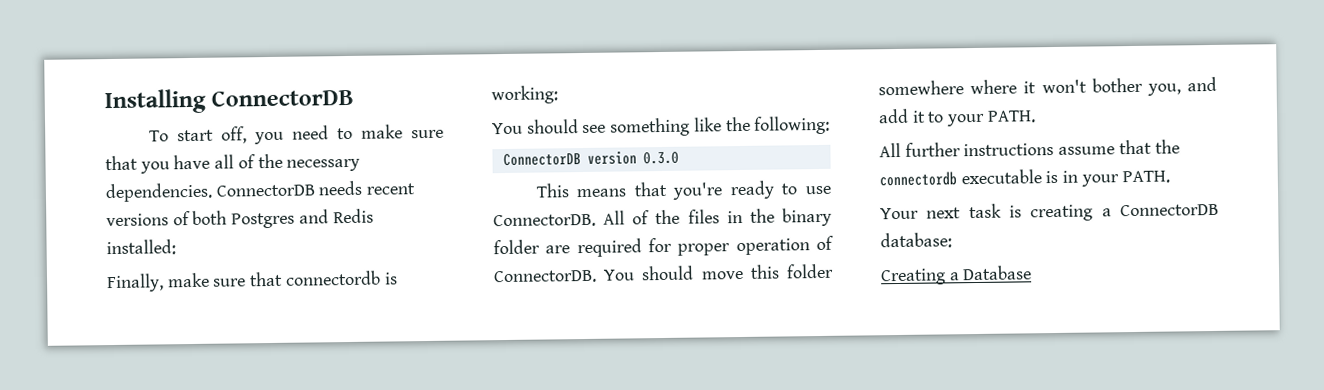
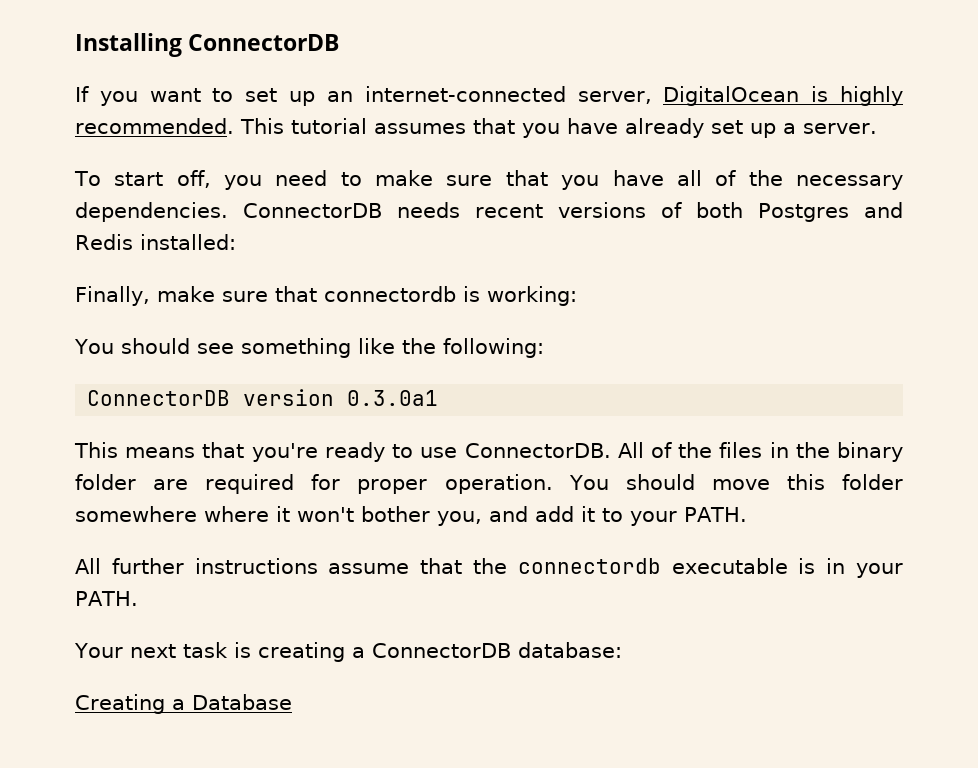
+ If you want to set up an internet-connected server, DigitalOcean is highly recommended. This tutorial assumes that you have already set up a server.
- ConnectorDB version 0.3.0
+ ConnectorDB version 0.3.0a1
- All of the files in the binary folder are required for proper operation of ConnectorDB.
+ All of the files in the binary folder are required for proper operation.

